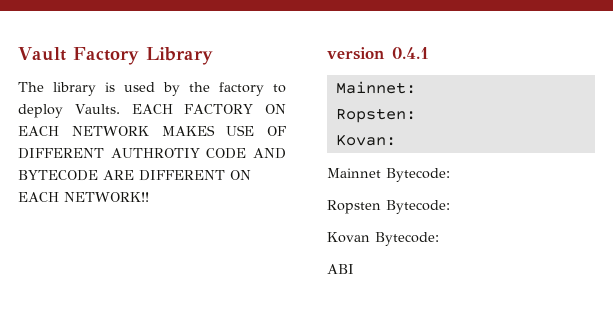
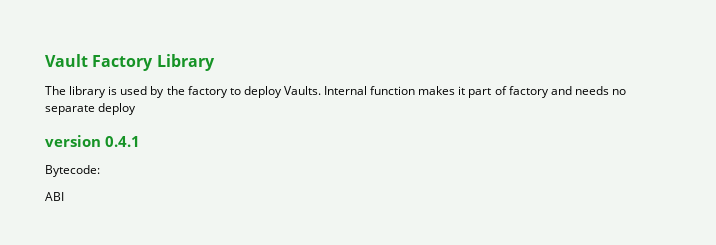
- EACH FACTORY ON EACH NETWORK MAKES USE OF DIFFERENT AUTHROTIY CODE AND BYTECODE ARE DIFFERENT ON EACH NETWORK!!
+ Internal function makes it part of factory and needs no separate deploy
  version 0.4.1
- Mainnet:
- Ropsten:
- Kovan:
- Mainnet Bytecode:
- Ropsten Bytecode:
- Kovan Bytecode:
+ Bytecode:

